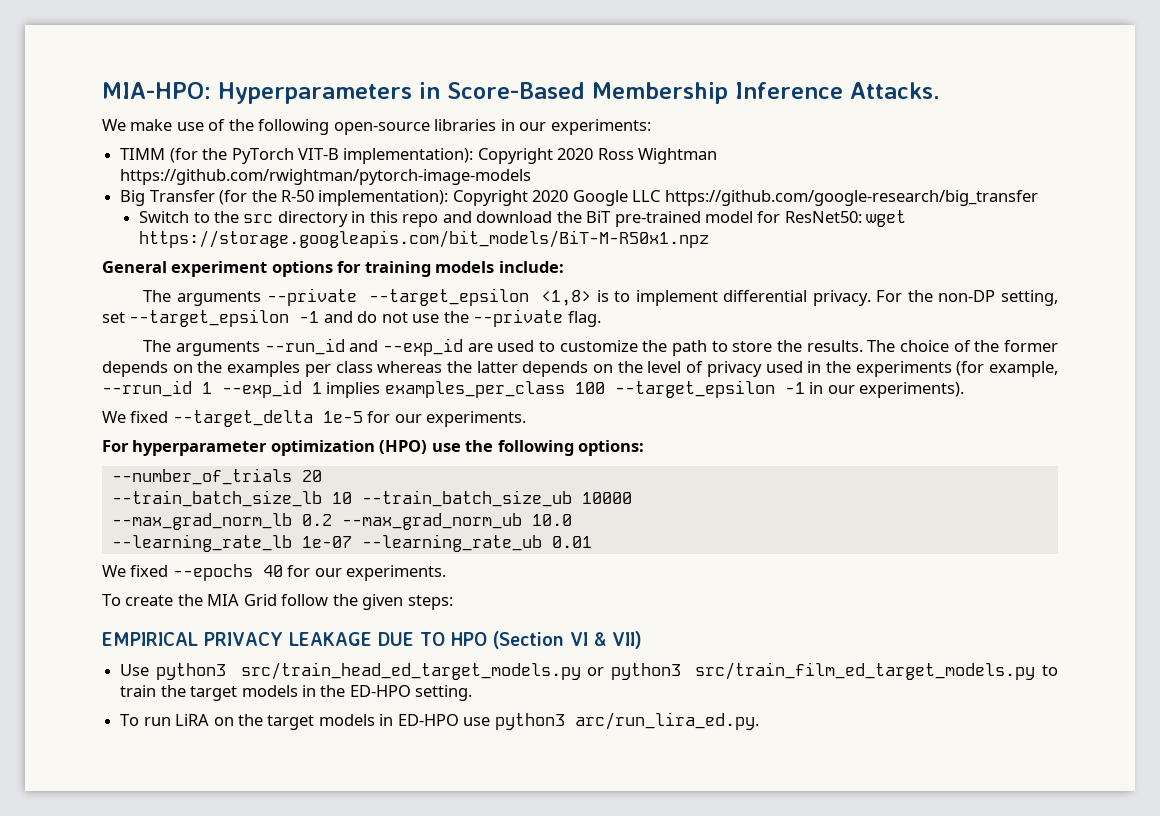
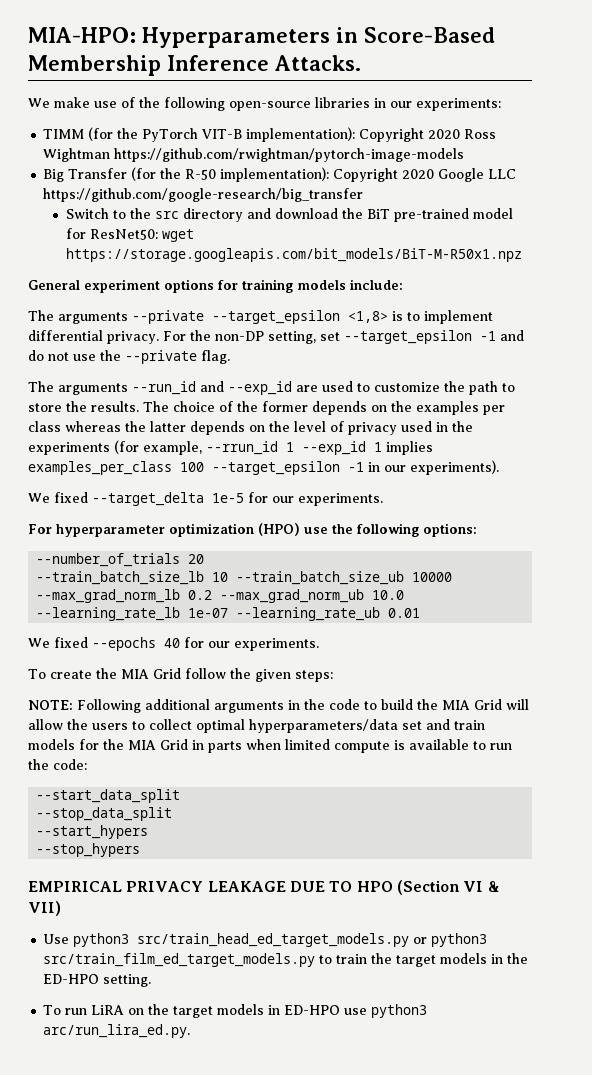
- Switch to the src directory in this repo and download the BiT pre-trained model for ResNet50: wget https://storage.googleapis.com/bit_models/BiT-M-R50x1.npz
+ Switch to the src directory and download the BiT pre-trained model for ResNet50: wget https://storage.googleapis.com/bit_models/BiT-M-R50x1.npz
+ NOTE: Following additional arguments in the code to build the MIA Grid will allow the users to collect optimal hyperparameters/data set and train models for the MIA Grid in parts when limited compute is available to run the code:
+ --start_data_split
+ --stop_data_split
+ --start_hypers
+ --stop_hypers

